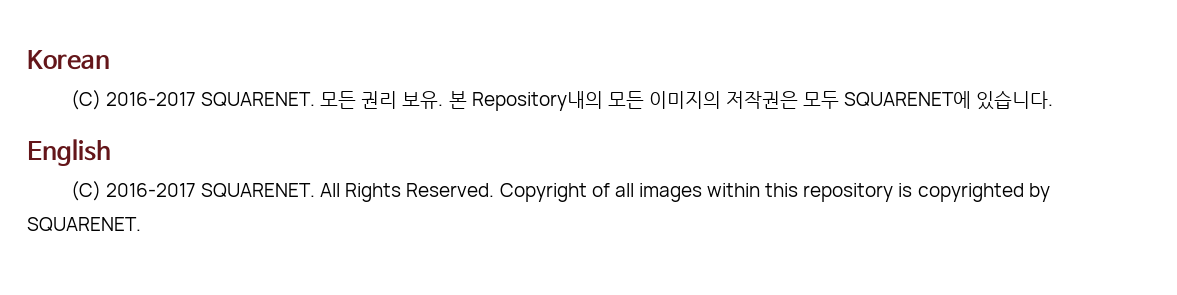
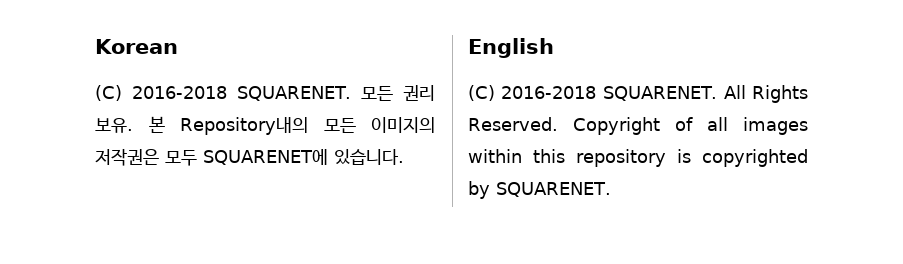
  Korean
- (C) 2016-2017 SQUARENET.
+ (C) 2016-2018 SQUARENET.
  English
- (C) 2016-2017 SQUARENET.
+ (C) 2016-2018 SQUARENET.

